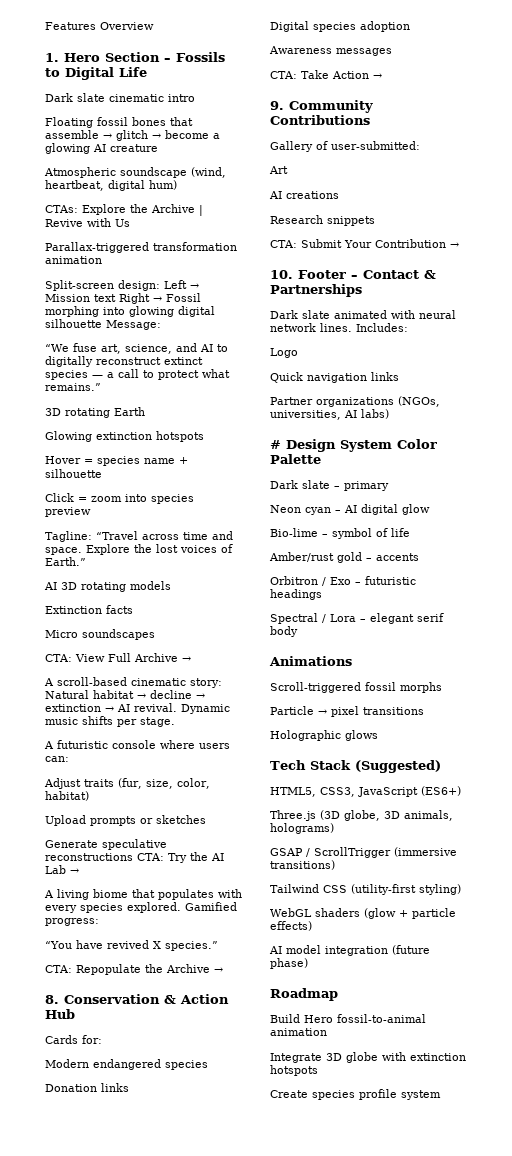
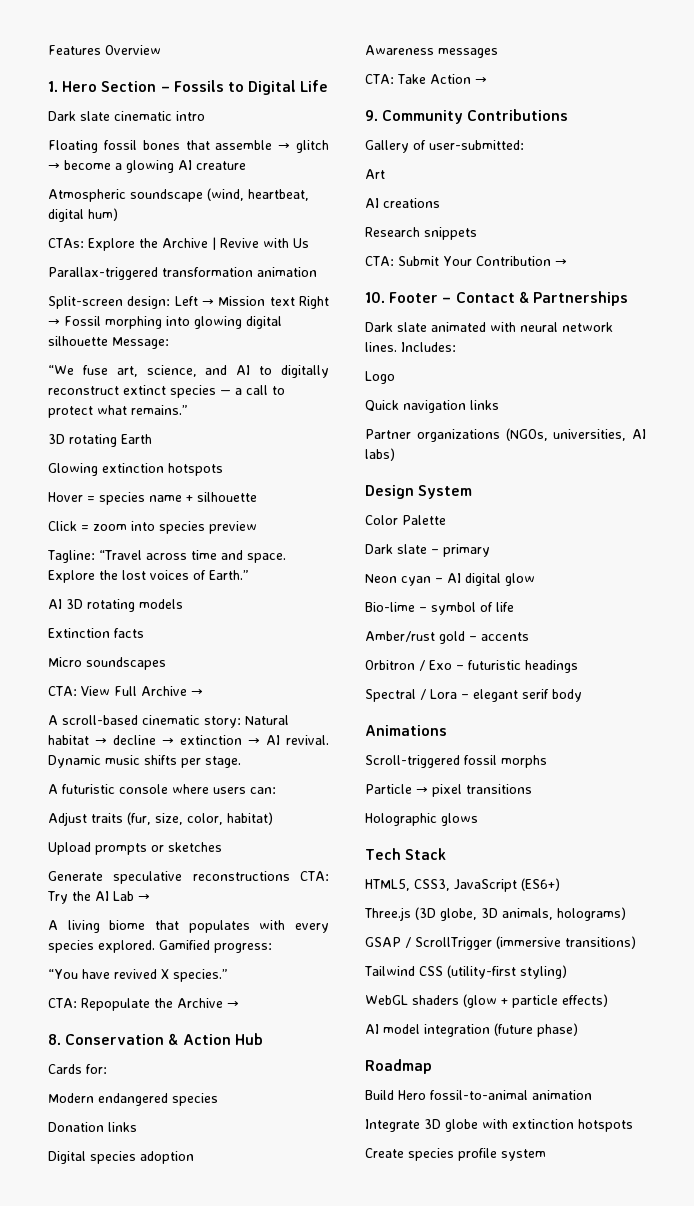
- # Design System Color Palette
+ Design System
+ Color Palette
- Tech Stack (Suggested)
+ Tech Stack

